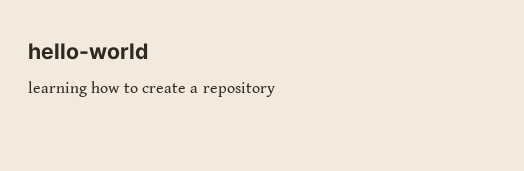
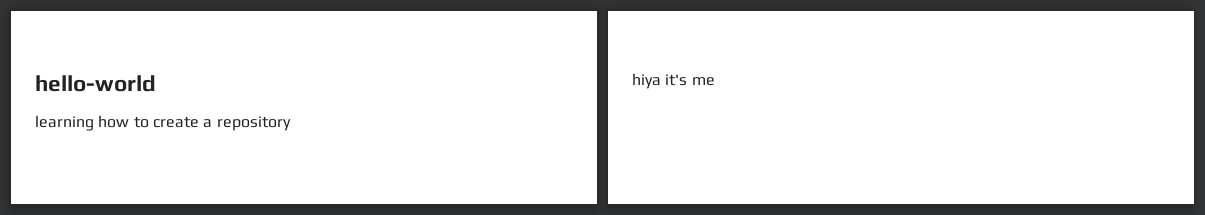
+ hiya it's me

